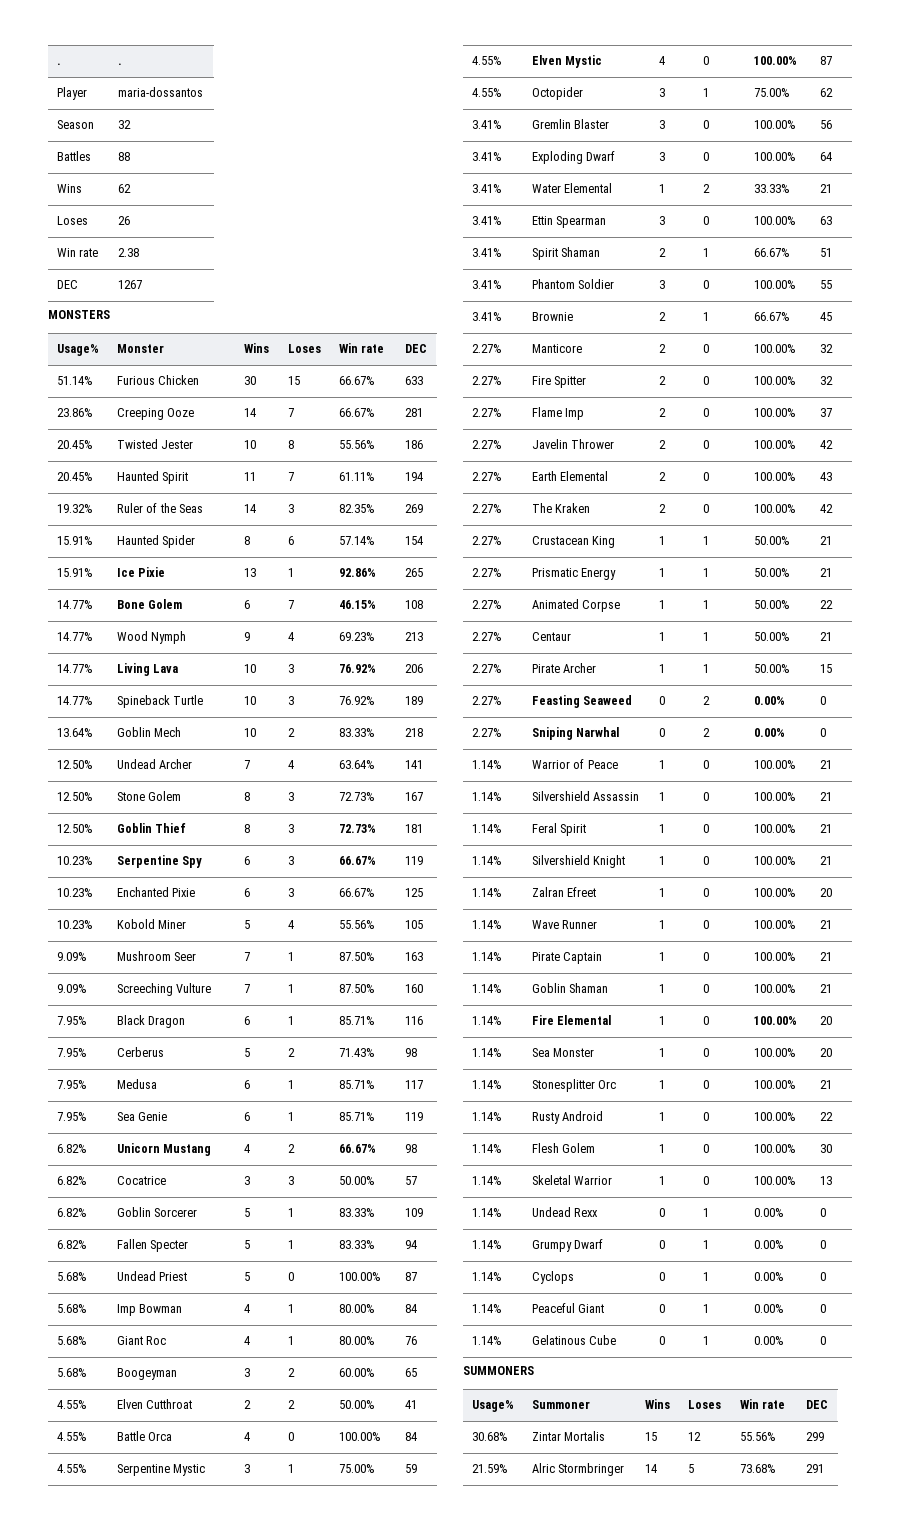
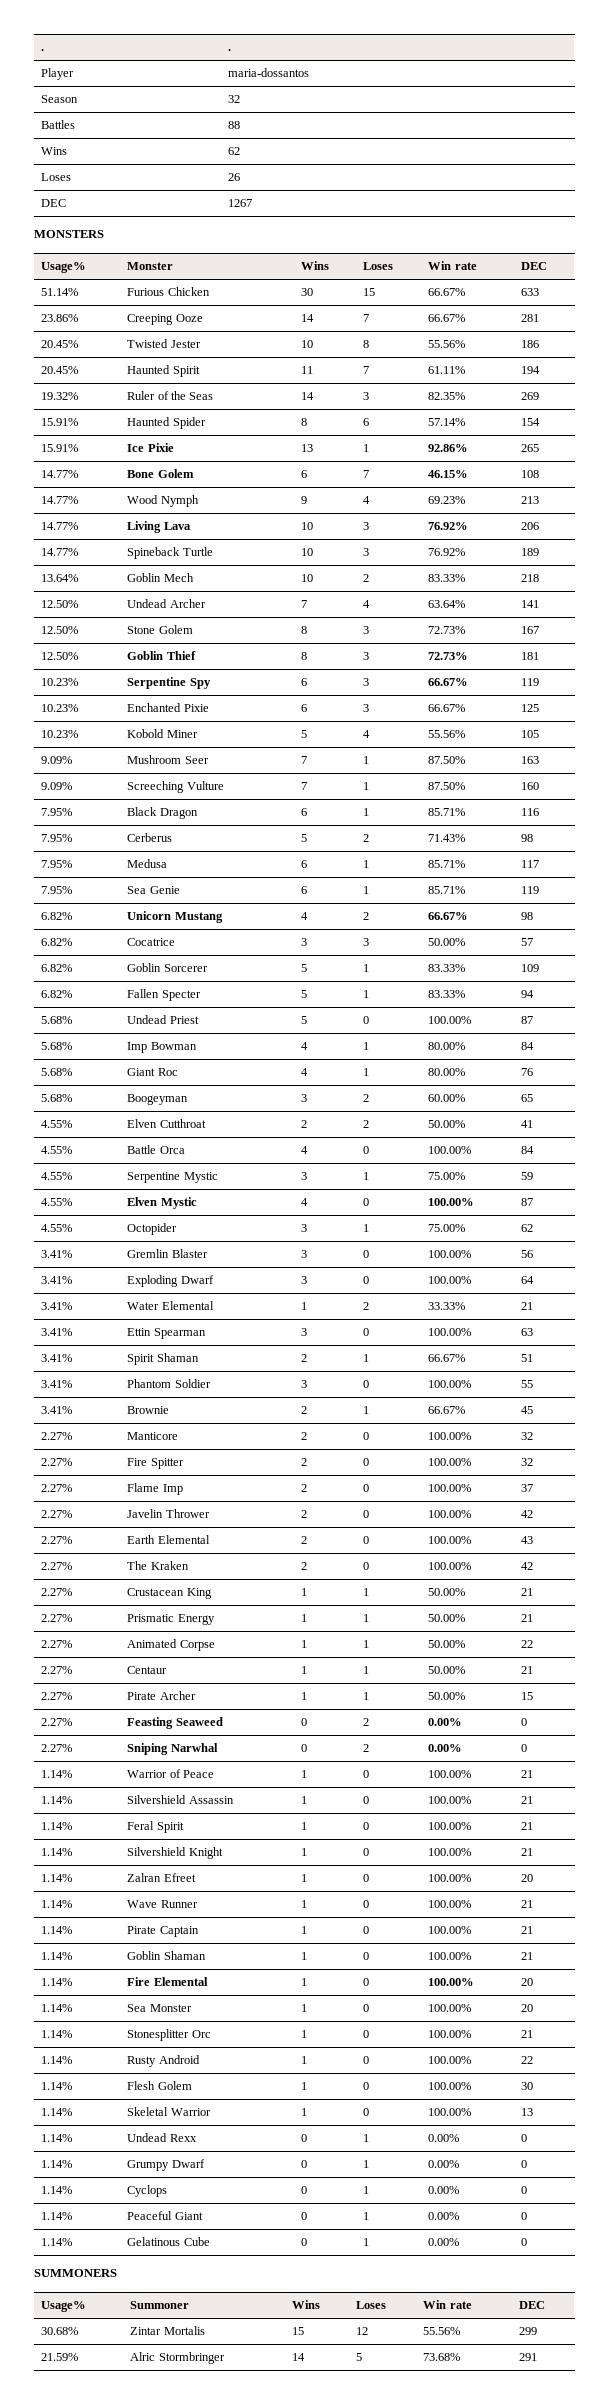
- Win rate | 2.38

